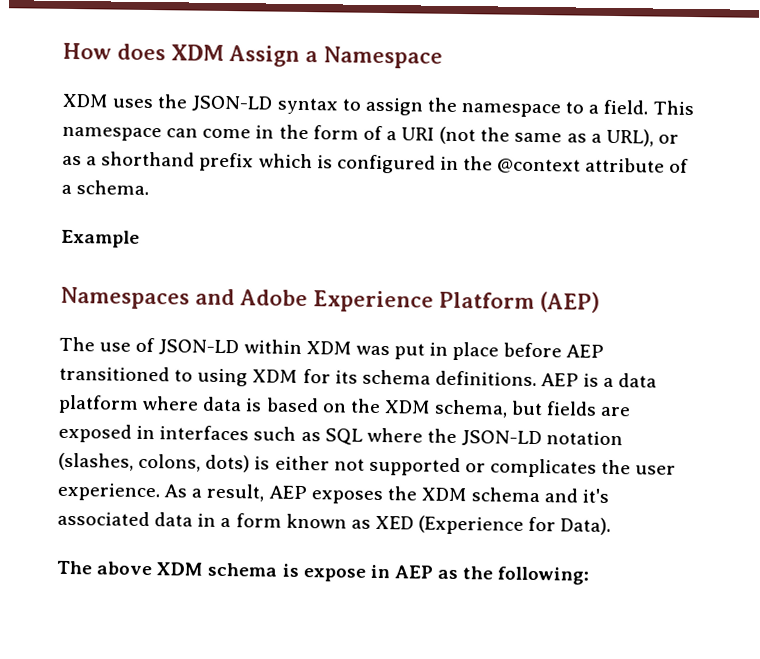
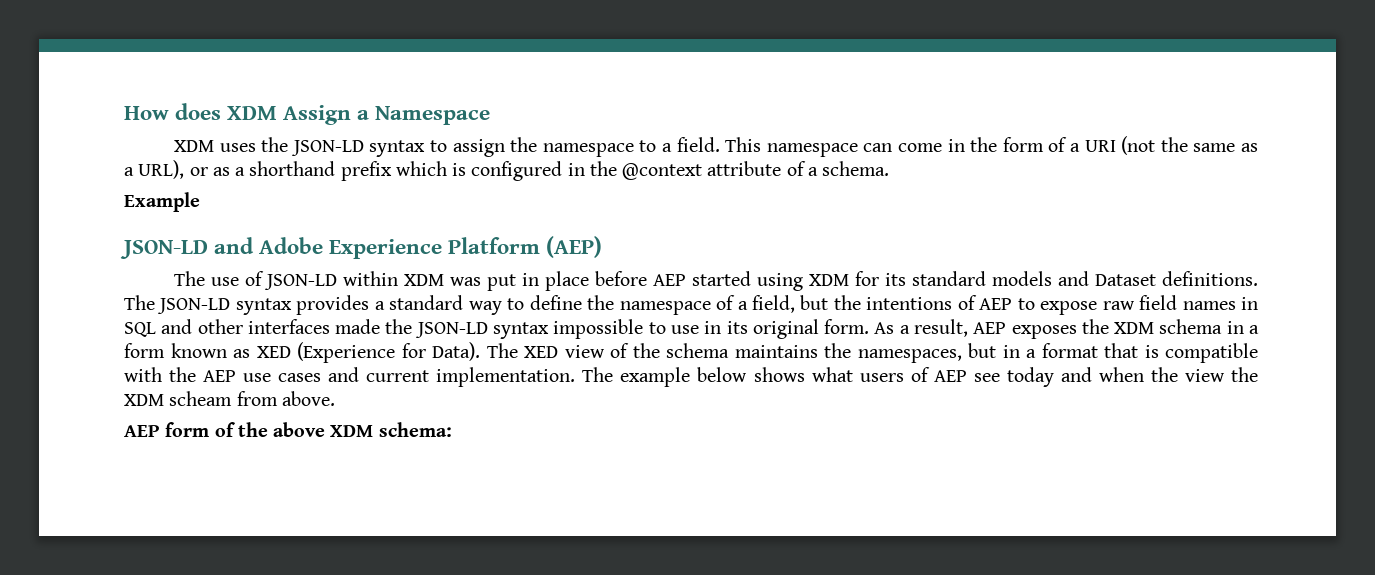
- Namespaces and Adobe Experience Platform (AEP)
+ JSON-LD and Adobe Experience Platform (AEP)
- The use of JSON-LD within XDM was put in place before AEP transitioned to using XDM for its schema definitions. AEP is a data platform where data is based on the XDM schema, but fields are exposed in interfaces such as SQL where the JSON-LD notation (slashes, colons, dots) is either not supported or complicates the user experience.
+ The use of JSON-LD within XDM was put in place before AEP started using XDM for its standard models and Dataset definitions. The JSON-LD syntax provides a standard way to define the namespace of a field, but the intentions of AEP to expose raw field names in SQL and other interfaces made the JSON-LD syntax impossible to use in its original form.
- As a result, AEP exposes the XDM schema and it's associated data in a form known as XED (Experience for Data).
- The above XDM schema is expose in AEP as the following:
+ As a result, AEP exposes the XDM schema in a form known as XED (Experience for Data). The XED view of the schema maintains the namespaces, but in a format that is compatible with the AEP use cases and current implementation. The example below shows what users of AEP see today and when the view the XDM scheam from above.
+ AEP form of the above XDM schema:

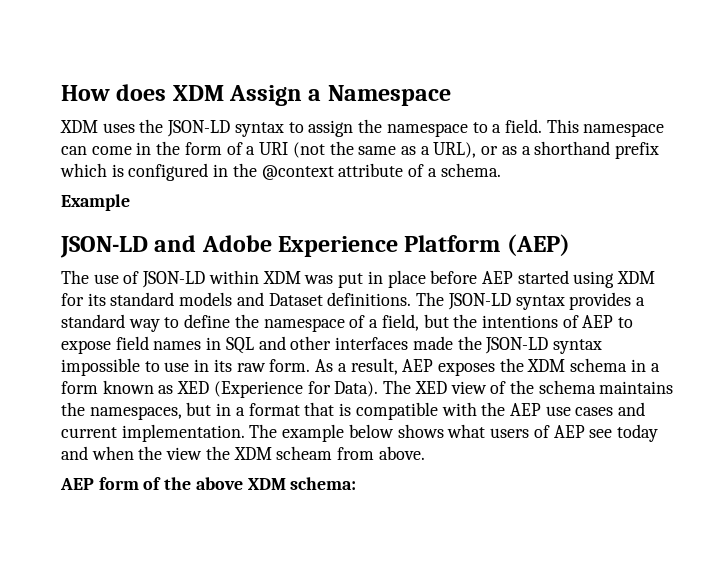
- The JSON-LD syntax provides a standard way to define the namespace of a field, but the intentions of AEP to expose raw field names in SQL and other interfaces made the JSON-LD syntax impossible to use in its original form.
+ The JSON-LD syntax provides a standard way to define the namespace of a field, but the intentions of AEP to expose field names in SQL and other interfaces made the JSON-LD syntax impossible to use in its raw form.

